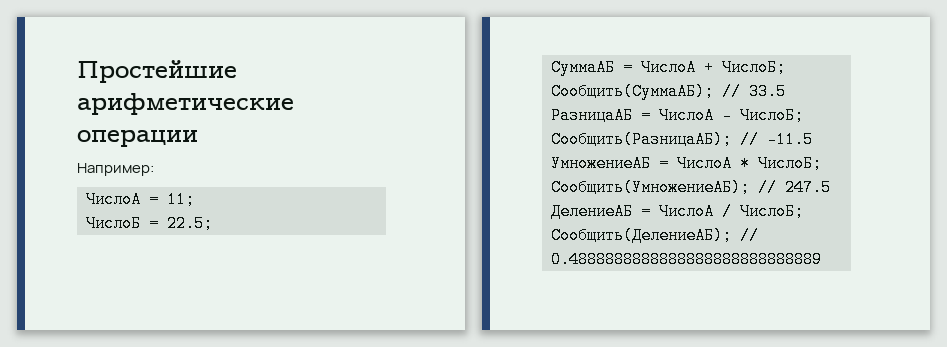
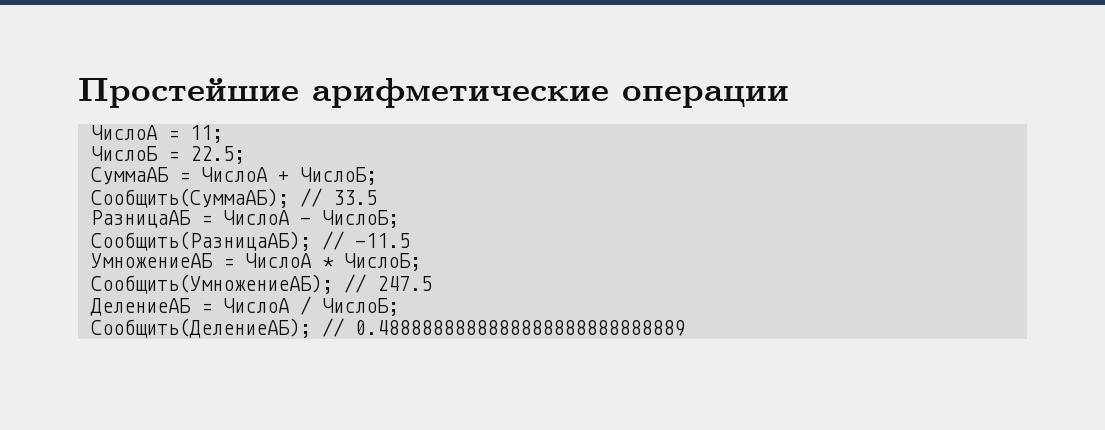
- Например:

